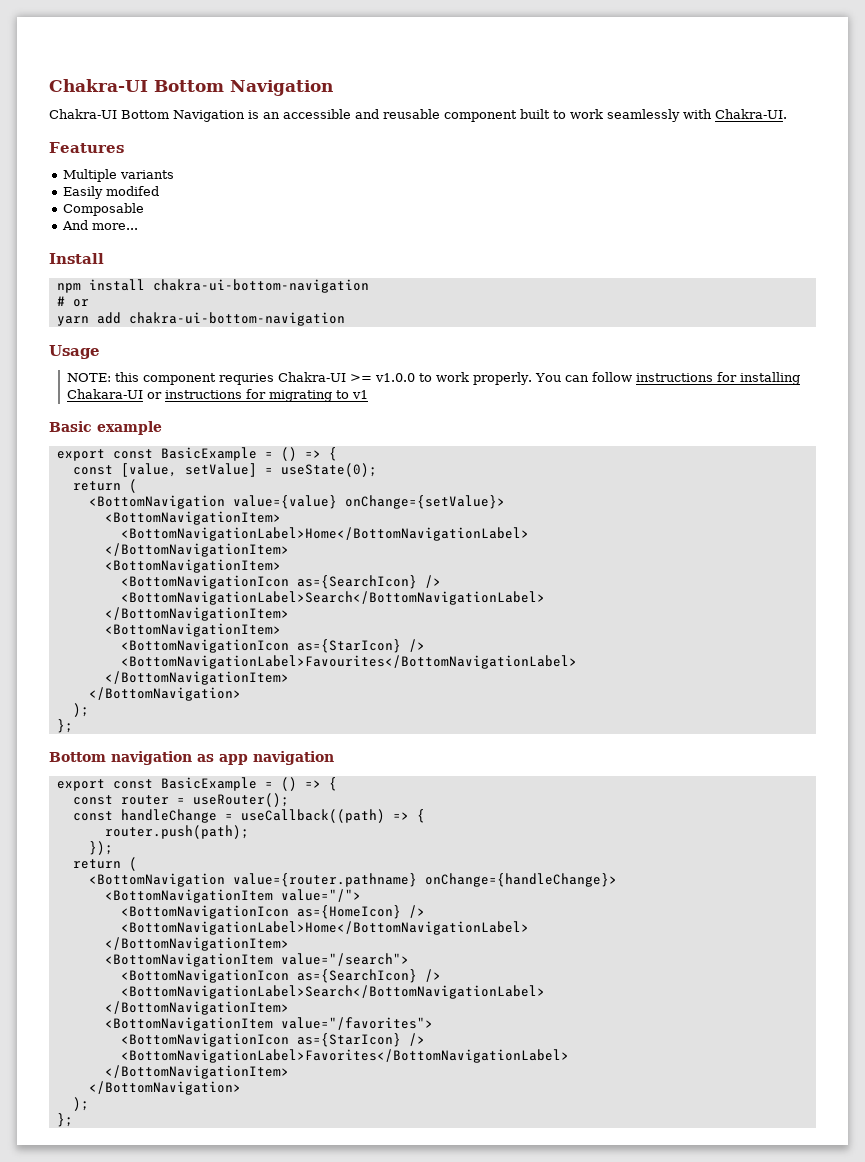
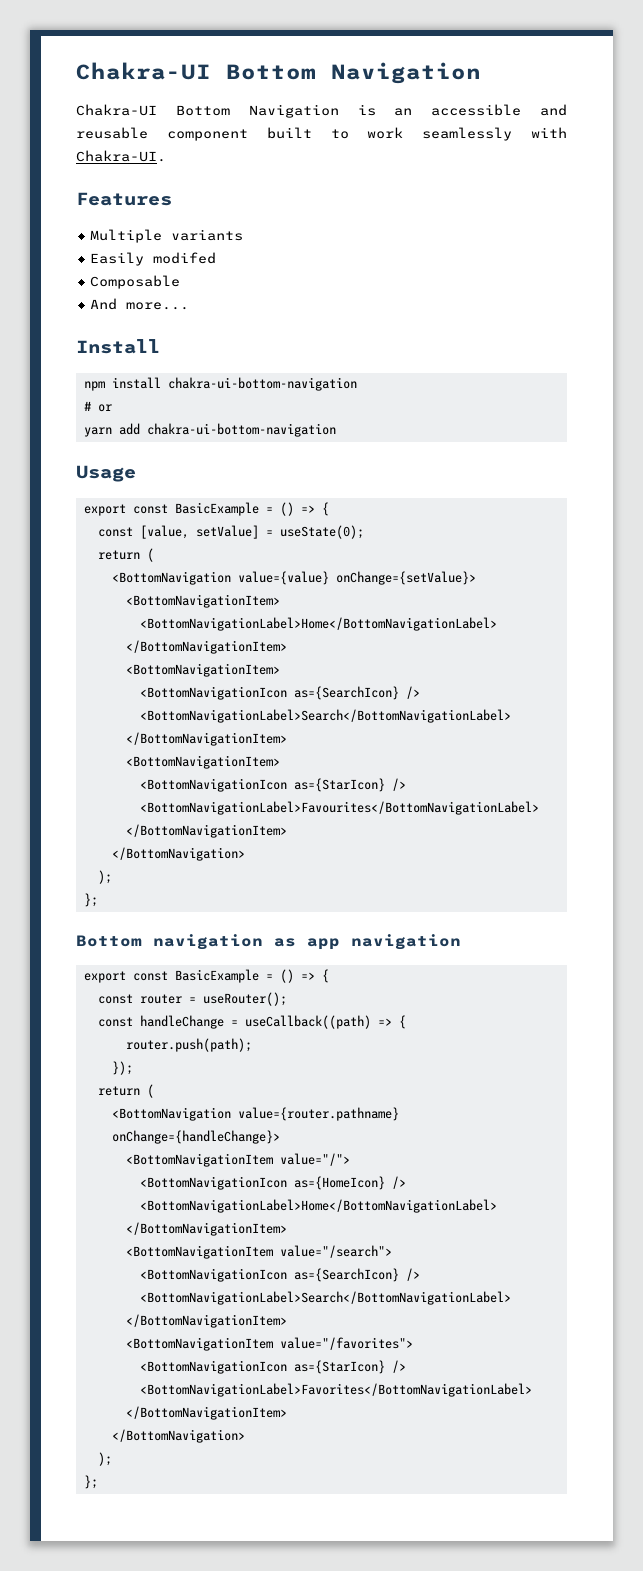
- NOTE: this component requries Chakra-UI >= v1.0.0 to work properly. You can follow instructions for installing Chakara-UI or instructions for migrating to v1
- Basic example

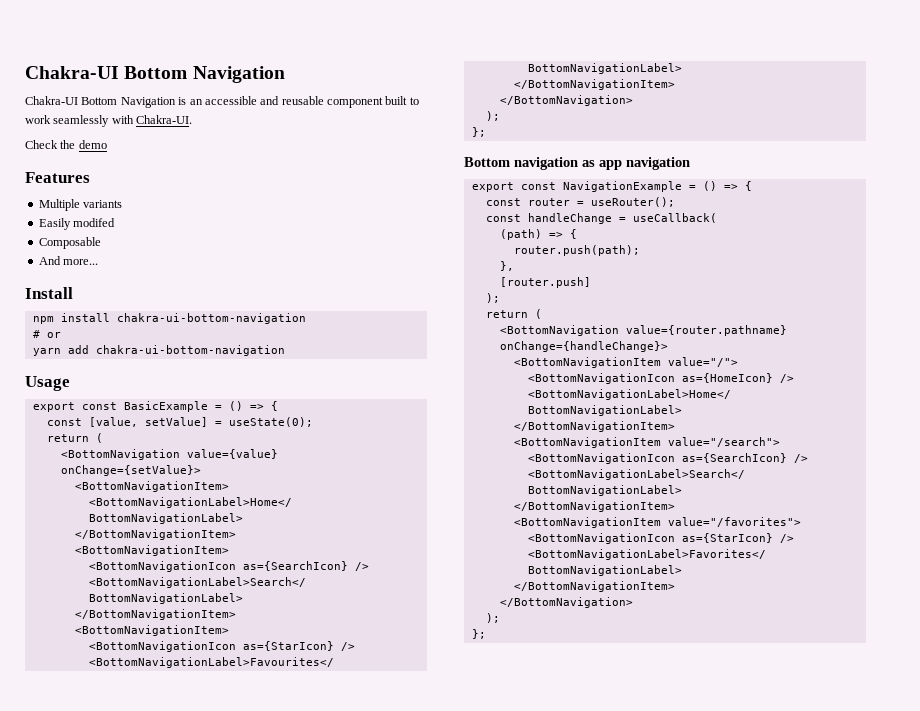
+ Check the demo
  Bottom navigation as app navigation
- export const BasicExample = () => {
+ export const NavigationExample = () => {
- const handleChange = useCallback((path) => {
+ const handleChange = useCallback(
+ (path) => {
- });
+ },
+ [router.push]
+ );

